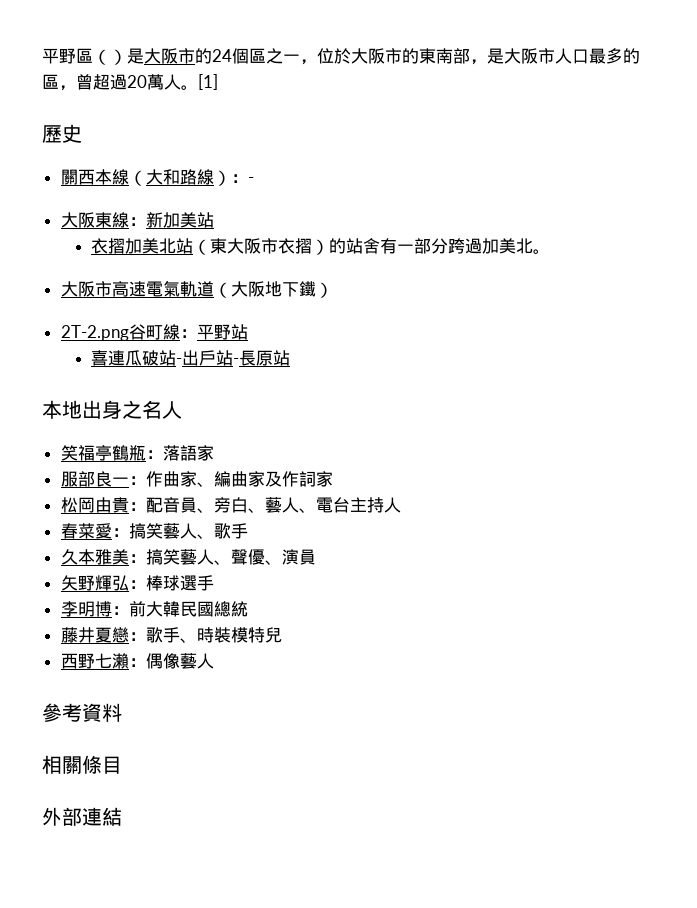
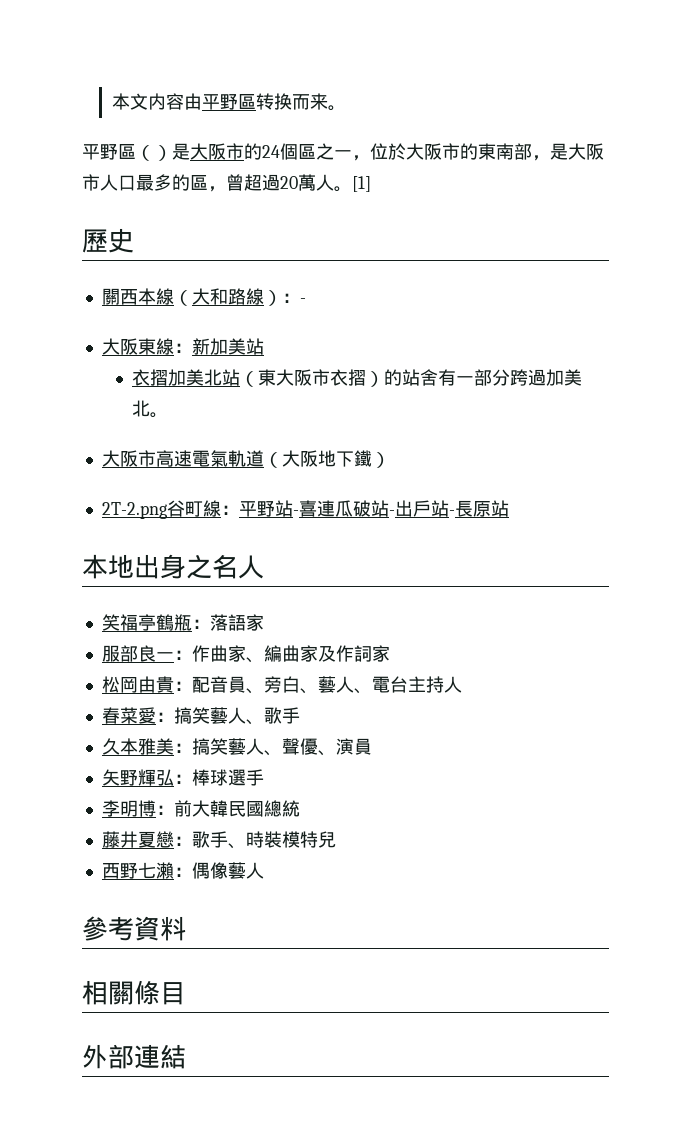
+ 本文内容由平野區转换而来。
- 2T-2.png谷町線：平野站
- 喜連瓜破站-出戶站-長原站
+ 2T-2.png谷町線：平野站-喜連瓜破站-出戶站-長原站

